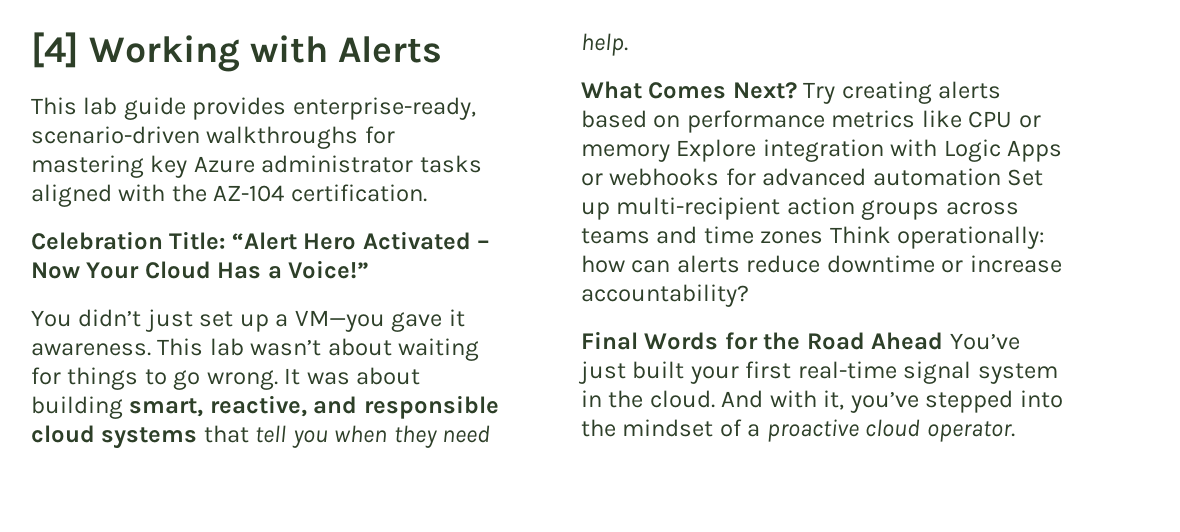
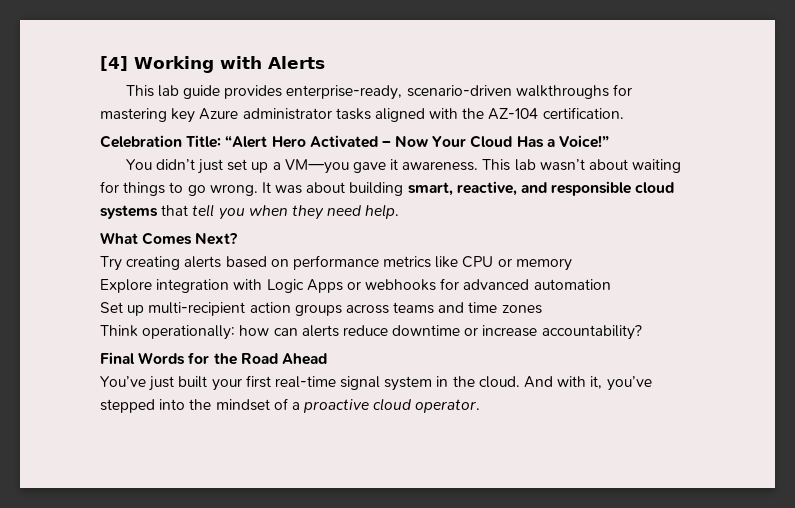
- What Comes Next? Try creating alerts based on performance metrics like CPU or memory Explore integration with Logic Apps or webhooks for advanced automation Set up multi-recipient action groups across teams and time zones Think operationally: how can alerts reduce downtime or increase accountability?
+ What Comes Next?
+ Try creating alerts based on performance metrics like CPU or memory
+ Explore integration with Logic Apps or webhooks for advanced automation
+ Set up multi-recipient action groups across teams and time zones
+ Think operationally: how can alerts reduce downtime or increase accountability?
- Final Words for the Road Ahead You’ve just built your first real-time signal system in the cloud.
+ Final Words for the Road Ahead
+ You’ve just built your first real-time signal system in the cloud.

